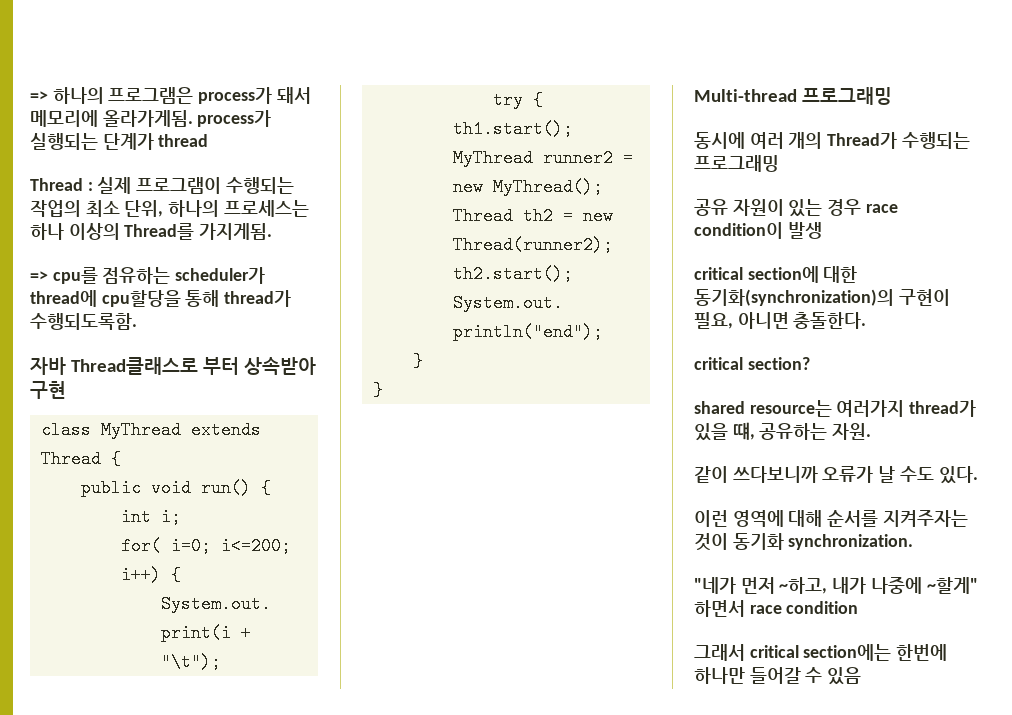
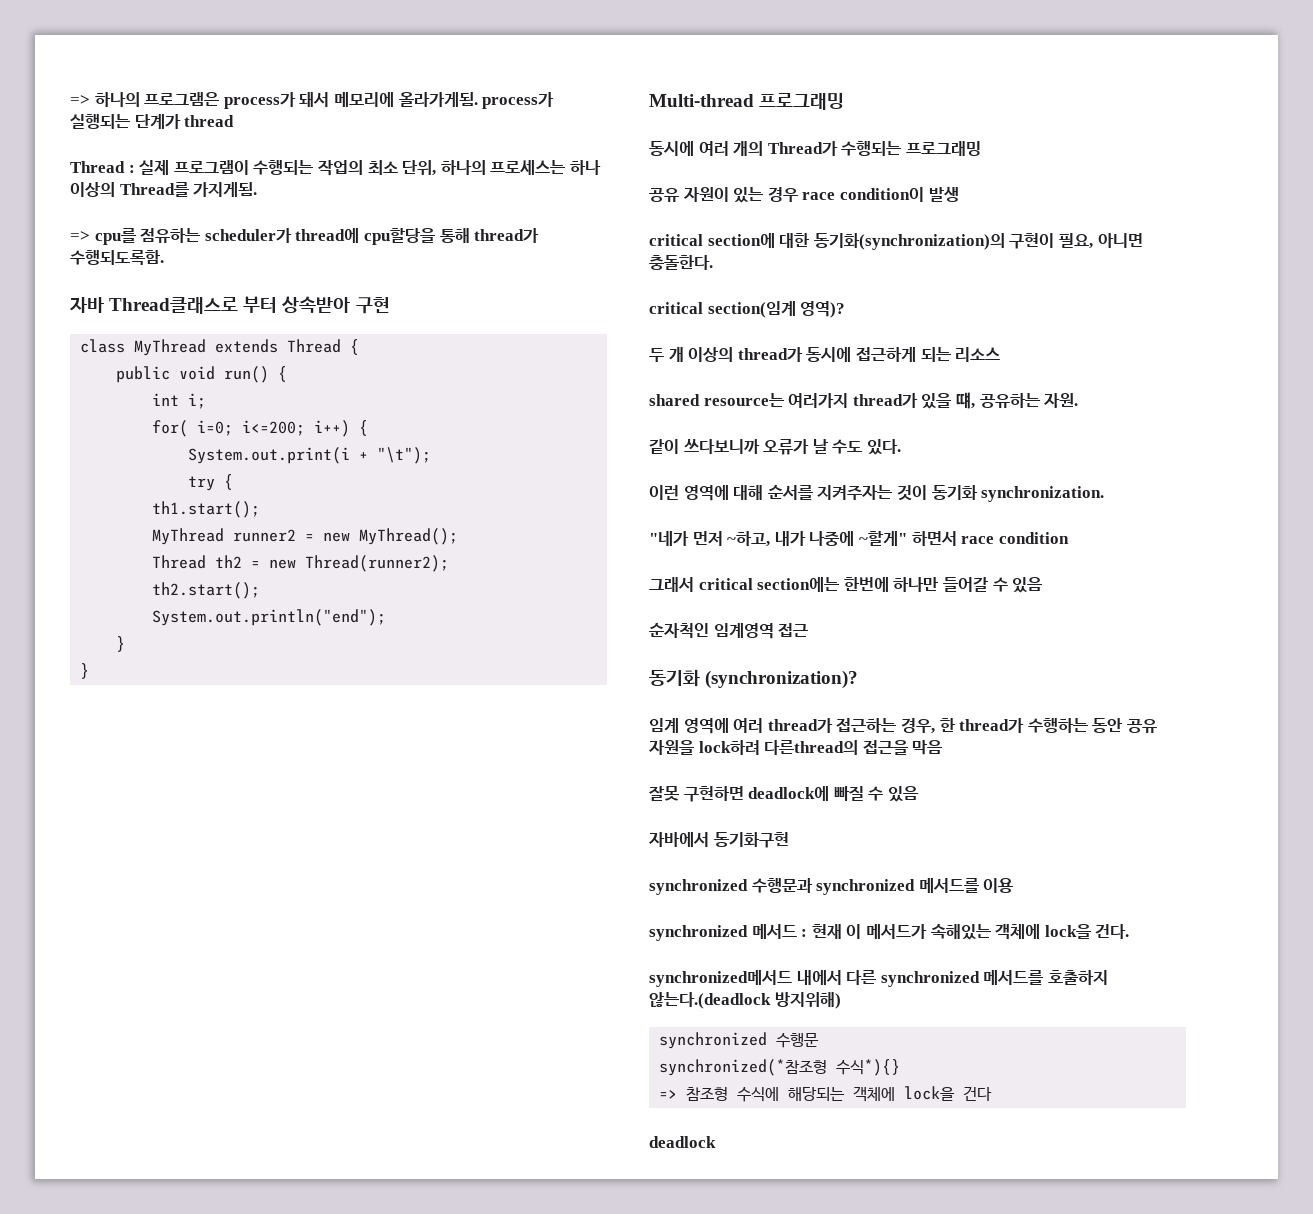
- critical section?
+ critical section(임계 영역)?
+ 두 개 이상의 thread가 동시에 접근하게 되는 리소스
+ 순자척인 임계영역 접근
+ 동기화 (synchronization)?
+ 임계 영역에 여러 thread가 접근하는 경우, 한 thread가 수행하는 동안 공유 자원을 lock하려 다른thread의 접근을 막음
+ 잘못 구현하면 deadlock에 빠질 수 있음
+ 자바에서 동기화구현
+ synchronized 수행문과 synchronized 메서드를 이용
+ synchronized 메서드 : 현재 이 메서드가 속해있는 객체에 lock을 건다.
+ synchronized메서드 내에서 다른 synchronized 메서드를 호출하지 않는다.(deadlock 방지위해)
+ synchronized 수행문
+ synchronized(*참조형 수식*){}
+ => 참조형 수식에 해당되는 객체에 lock을 건다
+ deadlock

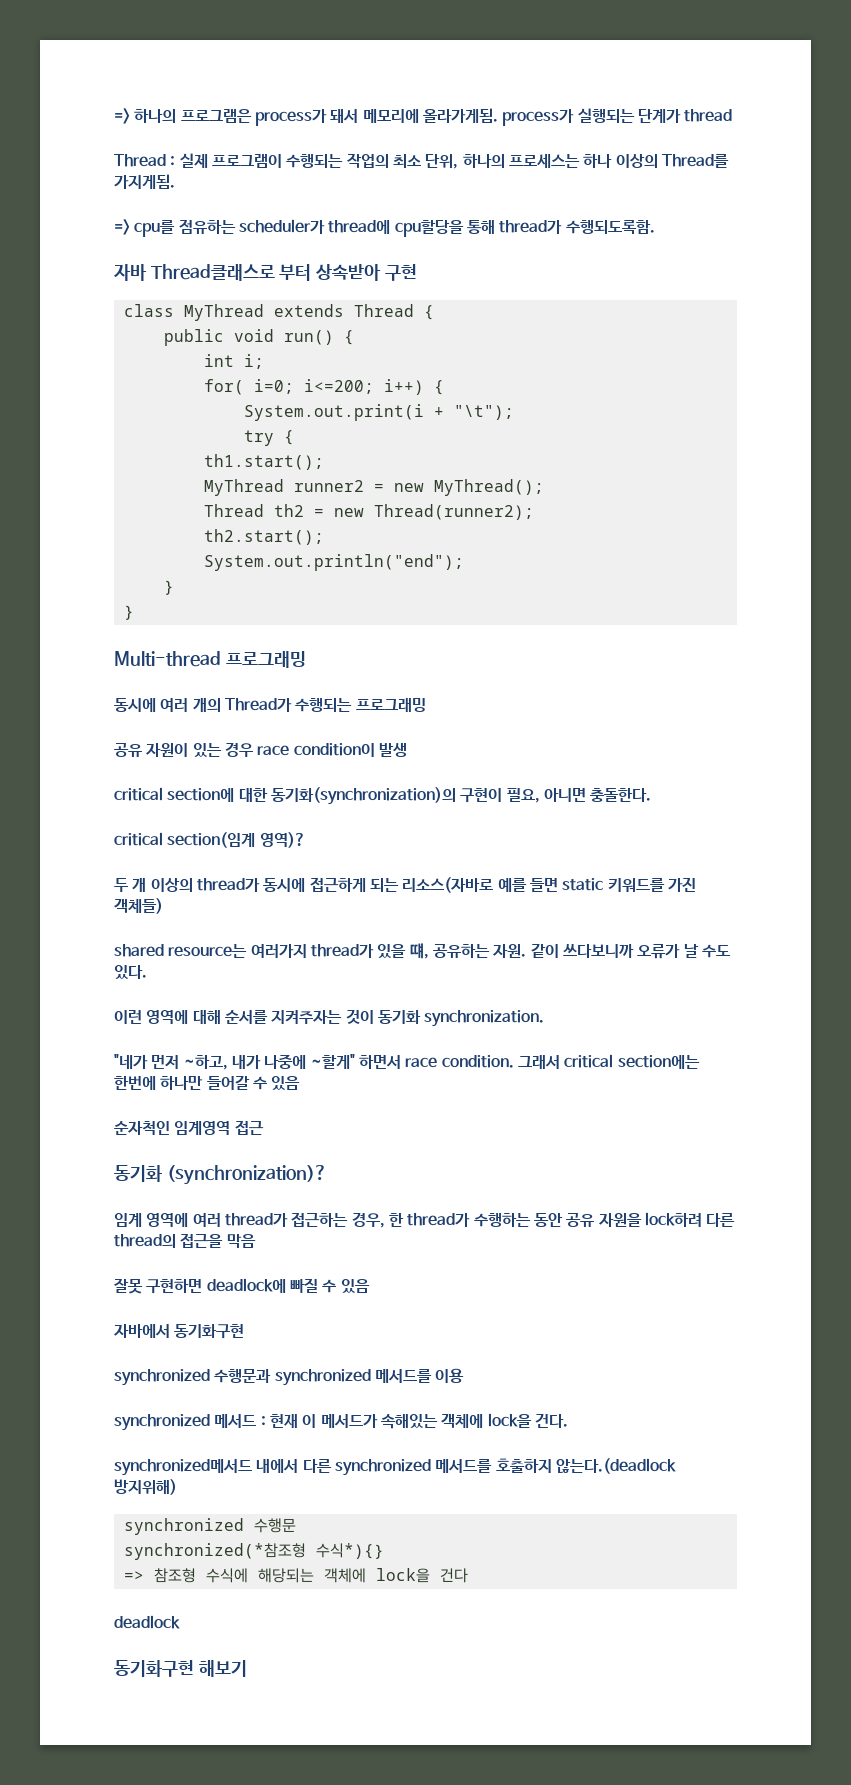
- 두 개 이상의 thread가 동시에 접근하게 되는 리소스
+ 두 개 이상의 thread가 동시에 접근하게 되는 리소스(자바로 예를 들면 static 키워드를 가진 객체들)
- shared resource는 여러가지 thread가 있을 떄, 공유하는 자원.
- 같이 쓰다보니까 오류가 날 수도 있다.
+ shared resource는 여러가지 thread가 있을 떄, 공유하는 자원. 같이 쓰다보니까 오류가 날 수도 있다.
- "네가 먼저 ~하고, 내가 나중에 ~할게" 하면서 race condition
- 그래서 critical section에는 한번에 하나만 들어갈 수 있음
+ "네가 먼저 ~하고, 내가 나중에 ~할게" 하면서 race condition. 그래서 critical section에는 한번에 하나만 들어갈 수 있음
- 임계 영역에 여러 thread가 접근하는 경우, 한 thread가 수행하는 동안 공유 자원을 lock하려 다른thread의 접근을 막음
+ 임계 영역에 여러 thread가 접근하는 경우, 한 thread가 수행하는 동안 공유 자원을 lock하려 다른 thread의 접근을 막음
+ 동기화구현 해보기

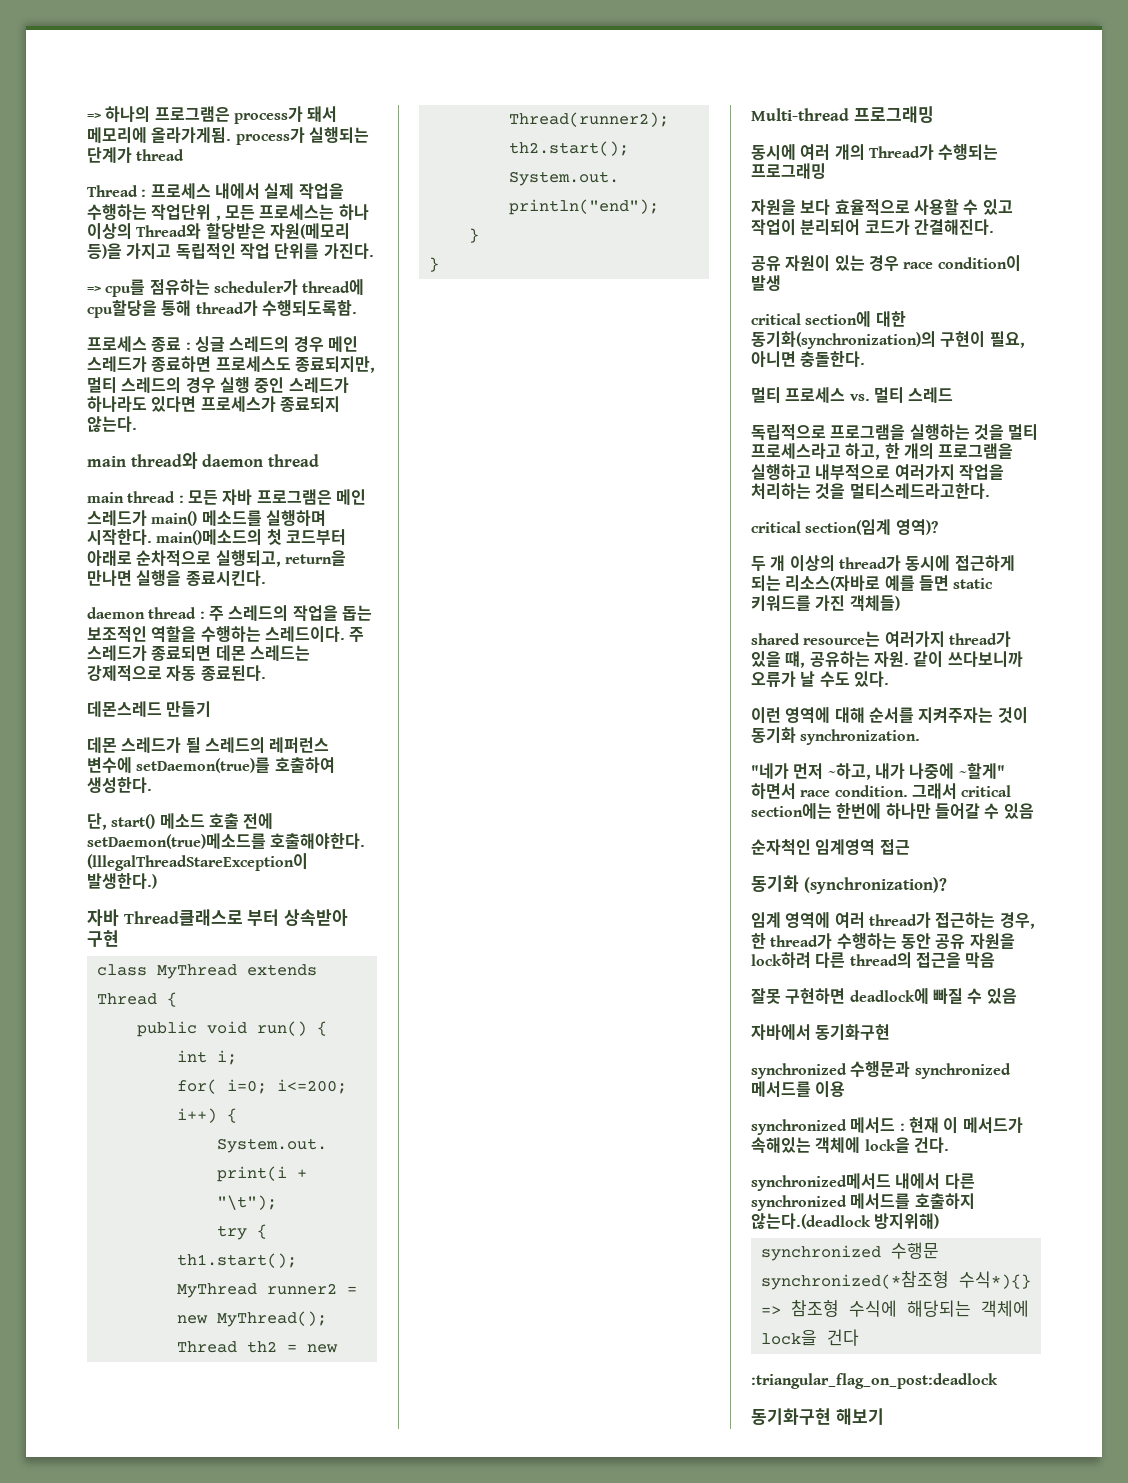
- Thread : 실제 프로그램이 수행되는 작업의 최소 단위, 하나의 프로세스는 하나 이상의 Thread를 가지게됨.
+ Thread : 프로세스 내에서 실제 작업을 수행하는 작업단위 , 모든 프로세스는 하나 이상의 Thread와 할당받은 자원(메모리 등)을 가지고 독립적인 작업 단위를 가진다.
+ 프로세스 종료 : 싱글 스레드의 경우 메인 스레드가 종료하면 프로세스도 종료되지만, 멀티 스레드의 경우 실행 중인 스레드가 하나라도 있다면 프로세스가 종료되지 않는다.
+ main thread와 daemon thread
+ main thread : 모든 자바 프로그램은 메인 스레드가 main() 메소드를 실행하며 시작한다. main()메소드의 첫 코드부터 아래로 순차적으로 실행되고, return을 만나면 실행을 종료시킨다.
+ daemon thread : 주 스레드의 작업을 돕는 보조적인 역할을 수행하는 스레드이다. 주 스레드가 종료되면 데몬 스레드는 강제적으로 자동 종료된다.
+ 데몬스레드 만들기
+ 데몬 스레드가 될 스레드의 레퍼런스 변수에 setDaemon(true)를 호출하여 생성한다.
+ 단, start() 메소드 호출 전에 setDaemon(true)메소드를 호출해야한다. (lllegalThreadStareException이 발생한다.)
+ 자원을 보다 효율적으로 사용할 수 있고 작업이 분리되어 코드가 간결해진다.
+ 멀티 프로세스 vs. 멀티 스레드
+ 독립적으로 프로그램을 실행하는 것을 멀티 프로세스라고 하고, 한 개의 프로그램을 실행하고 내부적으로 여러가지 작업을 처리하는 것을 멀티스레드라고한다.
- deadlock
+ :triangular_flag_on_post:deadlock

